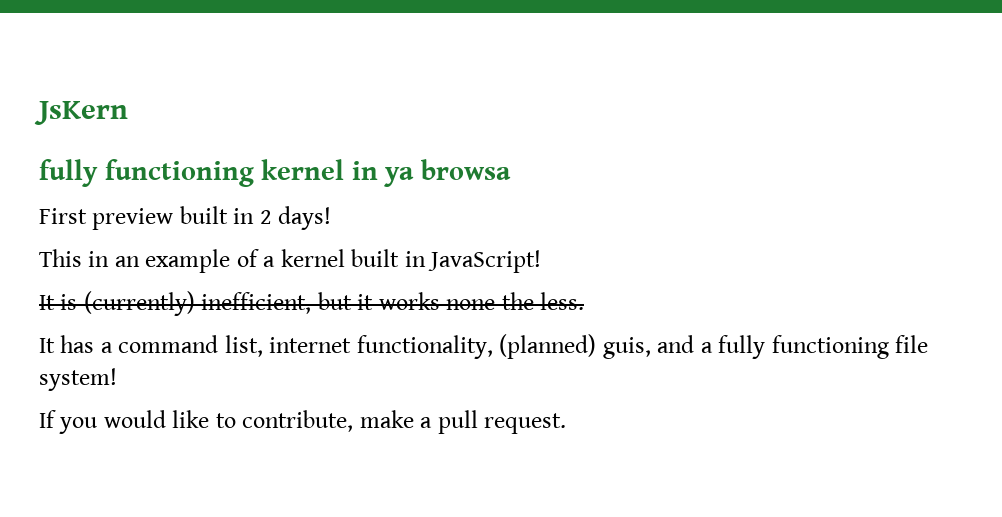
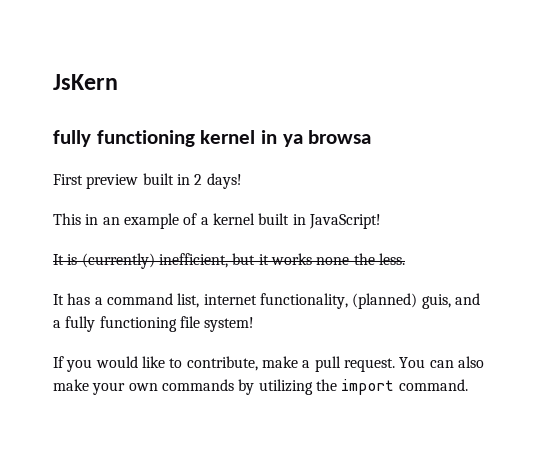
+ You can also make your own commands by utilizing the import command.

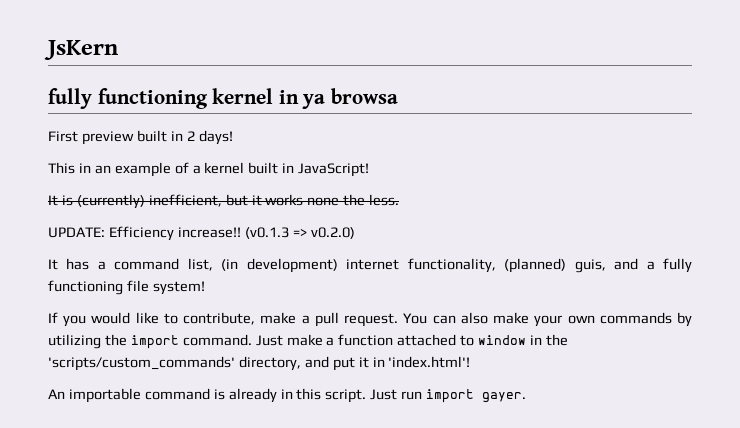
+ UPDATE: Efficiency increase!! (v0.1.3 => v0.2.0)
- It has a command list, internet functionality, (planned) guis, and a fully functioning file system!
+ It has a command list, (in development) internet functionality, (planned) guis, and a fully functioning file system!
+ Just make a function attached to window in the 'scripts/custom_commands' directory, and put it in 'index.html'!
+ An importable command is already in this script. Just run import gayer.

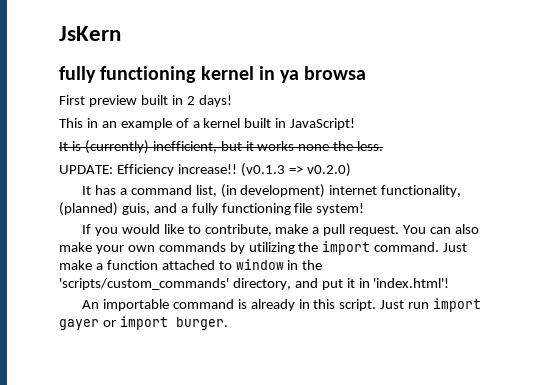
- Just run import gayer.
+ Just run import gayer or import burger.

